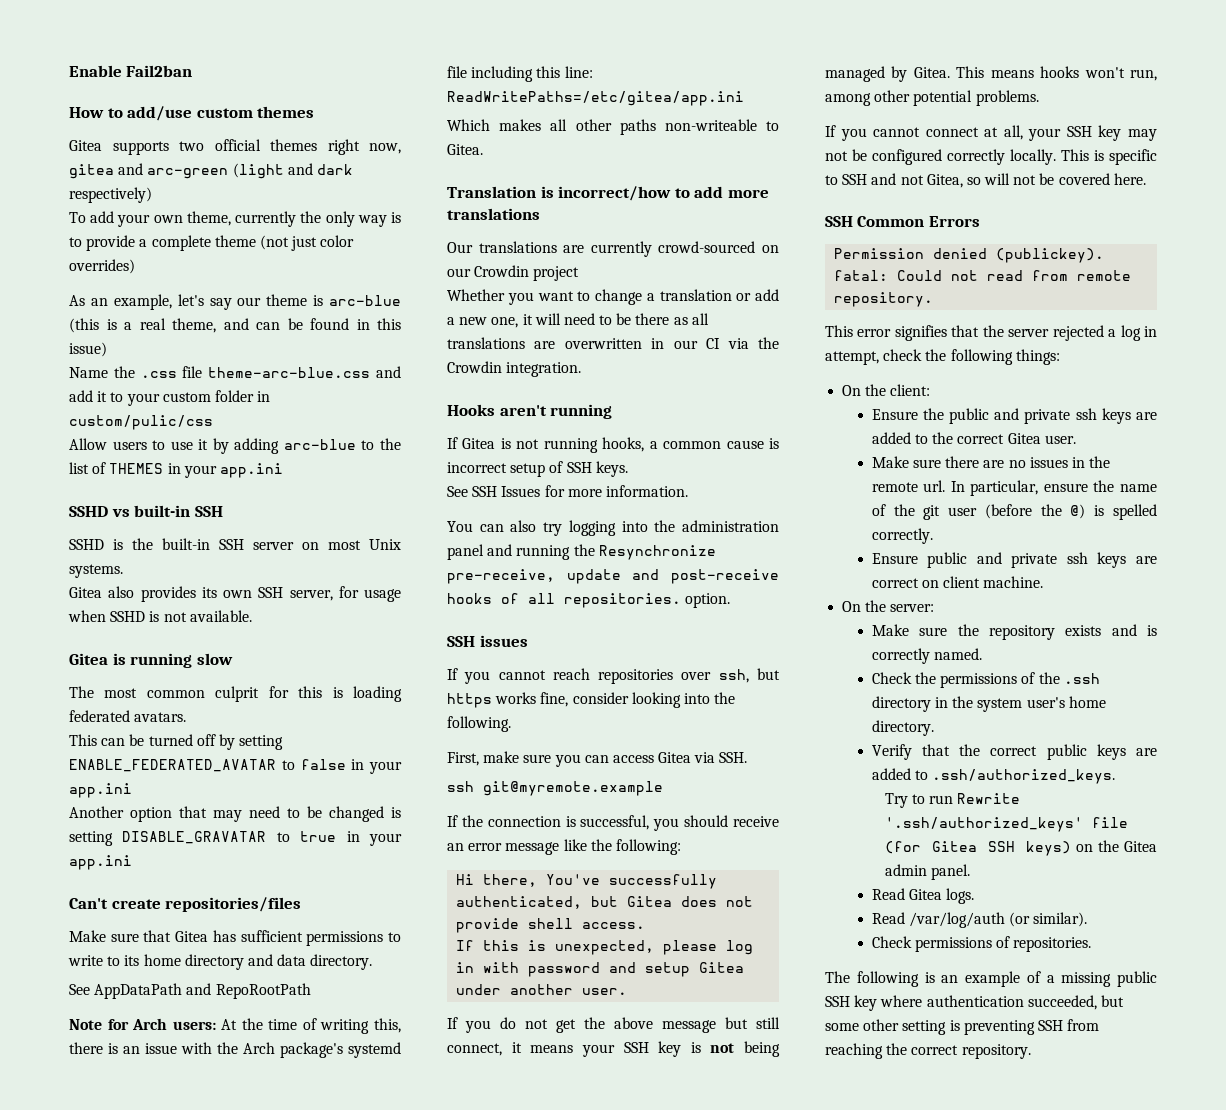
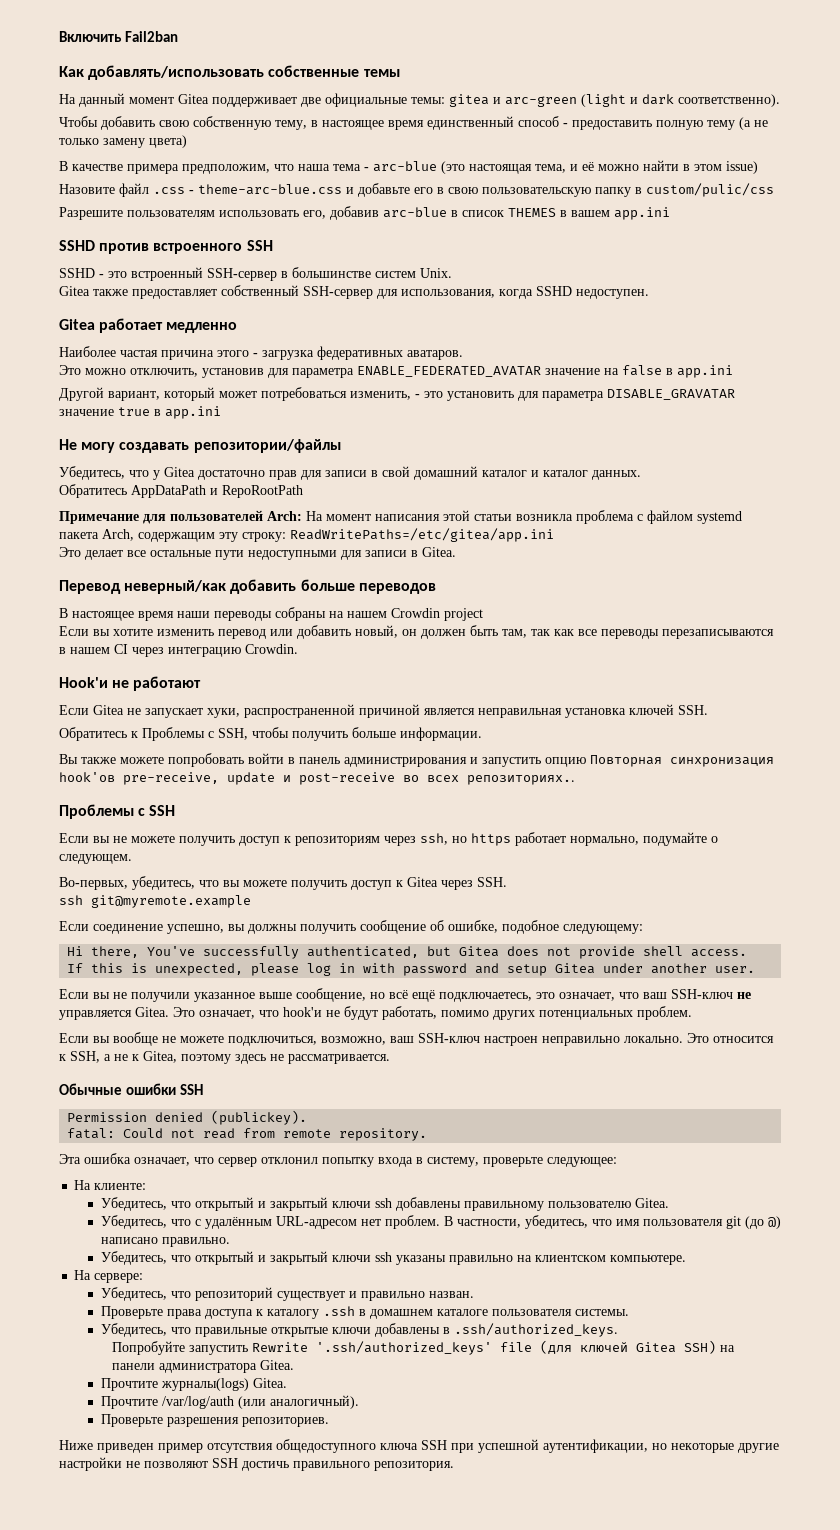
- Enable Fail2ban
+ Включить Fail2ban
- How to add/use custom themes
- Gitea supports two official themes right now, gitea and arc-green (light and dark respectively)
- To add your own theme, currently the only way is to provide a complete theme (not just color overrides)
- As an example, let's say our theme is arc-blue (this is a real theme, and can be found in this issue)
- Name the .css file theme-arc-blue.css and add it to your custom folder in custom/pulic/css
- Allow users to use it by adding arc-blue to the list of THEMES in your app.ini
+ Как добавлять/использовать собственные темы
+ На данный момент Gitea поддерживает две официальные темы: gitea и arc-green (light и dark соответственно).
+ Чтобы добавить свою собственную тему, в настоящее время единственный способ - предоставить полную тему (а не только замену цвета)
+ В качестве примера предположим, что наша тема - arc-blue (это настоящая тема, и её можно найти в этом issue)
+ Назовите файл .css - theme-arc-blue.css и добавьте его в свою пользовательскую папку в custom/pulic/css
+ Разрешите пользователям использовать его, добавив arc-blue в список THEMES в вашем app.ini
- SSHD vs built-in SSH
+ SSHD против встроенного SSH
- SSHD is the built-in SSH server on most Unix systems.
- Gitea also provides its own SSH server, for usage when SSHD is not available.
- Gitea is running slow
- The most common culprit for this is loading federated avatars.
- This can be turned off by setting ENABLE_FEDERATED_AVATAR to false in your app.ini
- Another option that may need to be changed is setting DISABLE_GRAVATAR to true in your app.ini
- Can't create repositories/files
- Make sure that Gitea has sufficient permissions to write to its home directory and data directory.
- See AppDataPath and RepoRootPath
- Note for Arch users: At the time of writing this, there is an issue with the Arch package's systemd file including this line: ReadWritePaths=/etc/gitea/app.ini
- Which makes all other paths non-writeable to Gitea.
- Translation is incorrect/how to add more translations
- Our translations are currently crowd-sourced on our Crowdin project
- Whether you want to change a translation or add a new one, it will need to be there as all translations are overwritten in our CI via the Crowdin integration.
- Hooks aren't running
- If Gitea is not running hooks, a common cause is incorrect setup of SSH keys.
- See SSH Issues for more information.
- You can also try logging into the administration panel and running the Resynchronize pre-receive, update and post-receive hooks of all repositories. option.
- SSH issues
- If you cannot reach repositories over ssh, but https works fine, consider looking into the following.
- First, make sure you can access Gitea via SSH.
+ SSHD - это встроенный SSH-сервер в большинстве систем Unix.
+ Gitea также предоставляет собственный SSH-сервер для использования, когда SSHD недоступен.
+ Gitea работает медленно
+ Наиболее частая причина этого - загрузка федеративных аватаров.
+ Это можно отключить, установив для параметра ENABLE_FEDERATED_AVATAR значение на false в app.ini
+ Другой вариант, который может потребоваться изменить, - это установить для параметра DISABLE_GRAVATAR значение true в app.ini
+ Не могу создавать репозитории/файлы
+ Убедитесь, что у Gitea достаточно прав для записи в свой домашний каталог и каталог данных.
+ Обратитесь AppDataPath и RepoRootPath
+ Примечание для пользователей Arch: На момент написания этой статьи возникла проблема с файлом systemd пакета Arch, содержащим эту строку: ReadWritePaths=/etc/gitea/app.ini
+ Это делает все остальные пути недоступными для записи в Gitea.
+ Перевод неверный/как добавить больше переводов
+ В настоящее время наши переводы собраны на нашем Crowdin project
+ Если вы хотите изменить перевод или добавить новый, он должен быть там, так как все переводы перезаписываются в нашем CI через интеграцию Crowdin.
+ Hook'и не работают
+ Если Gitea не запускает хуки, распространенной причиной является неправильная установка ключей SSH.
+ Обратитесь к Проблемы с SSH, чтобы получить больше информации.
+ Вы также можете попробовать войти в панель администрирования и запустить опцию Повторная синхронизация hook'ов pre-receive, update и post-receive во всех репозиториях..
+ Проблемы с SSH
+ Если вы не можете получить доступ к репозиториям через ssh, но https работает нормально, подумайте о следующем.
+ Во-первых, убедитесь, что вы можете получить доступ к Gitea через SSH.
  ssh git@myremote.example
- If the connection is successful, you should receive an error message like the following:
+ Если соединение успешно, вы должны получить сообщение об ошибке, подобное следующему:
- If you do not get the above message but still connect, it means your SSH key is not being managed by Gitea. This means hooks won't run, among other potential problems.
- If you cannot connect at all, your SSH key may not be configured correctly locally. This is specific to SSH and not Gitea, so will not be covered here.
- SSH Common Errors
+ Если вы не получили указанное выше сообщение, но всё ещё подключаетесь, это означает, что ваш SSH-ключ не управляется Gitea. Это означает, что hook'и не будут работать, помимо других потенциальных проблем.
+ Если вы вообще не можете подключиться, возможно, ваш SSH-ключ настроен неправильно локально. Это относится к SSH, а не к Gitea, поэтому здесь не рассматривается.
+ Обычные ошибки SSH
- This error signifies that the server rejected a log in attempt, check the following things:
- On the client:
- Ensure the public and private ssh keys are added to the correct Gitea user.
- Make sure there are no issues in the remote url. In particular, ensure the name of the git user (before the @) is spelled correctly.
- Ensure public and private ssh keys are correct on client machine.
- On the server:
- Make sure the repository exists and is correctly named.
- Check the permissions of the .ssh directory in the system user's home directory.
- Verify that the correct public keys are added to .ssh/authorized_keys.
- Try to run Rewrite '.ssh/authorized_keys' file (for Gitea SSH keys) on the Gitea admin panel.
- Read Gitea logs.
- Read /var/log/auth (or similar).
- Check permissions of repositories.
- The following is an example of a missing public SSH key where authentication succeeded, but some other setting is preventing SSH from reaching the correct repository.
+ Эта ошибка означает, что сервер отклонил попытку входа в систему, проверьте следующее:
+ На клиенте:
+ Убедитесь, что открытый и закрытый ключи ssh добавлены правильному пользователю Gitea.
+ Убедитесь, что с удалённым URL-адресом нет проблем. В частности, убедитесь, что имя пользователя git (до @) написано правильно.
+ Убедитесь, что открытый и закрытый ключи ssh указаны правильно на клиентском компьютере.
+ На сервере:
+ Убедитесь, что репозиторий существует и правильно назван.
+ Проверьте права доступа к каталогу .ssh в домашнем каталоге пользователя системы.
+ Убедитесь, что правильные открытые ключи добавлены в .ssh/authorized_keys.
+ Попробуйте запустить Rewrite '.ssh/authorized_keys' file (для ключей Gitea SSH) на панели администратора Gitea.
+ Прочтите журналы(logs) Gitea.
+ Прочтите /var/log/auth (или аналогичный).
+ Проверьте разрешения репозиториев.
+ Ниже приведен пример отсутствия общедоступного ключа SSH при успешной аутентификации, но некоторые другие настройки не позволяют SSH достичь правильного репозитория.

